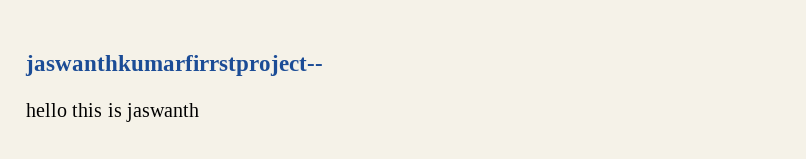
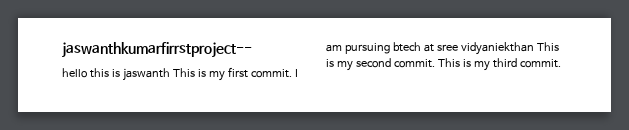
- hello this is jaswanth
+ hello this is jaswanth This is my first commit. I am pursuing btech at sree vidyaniekthan This is my second commit. This is my third commit.

